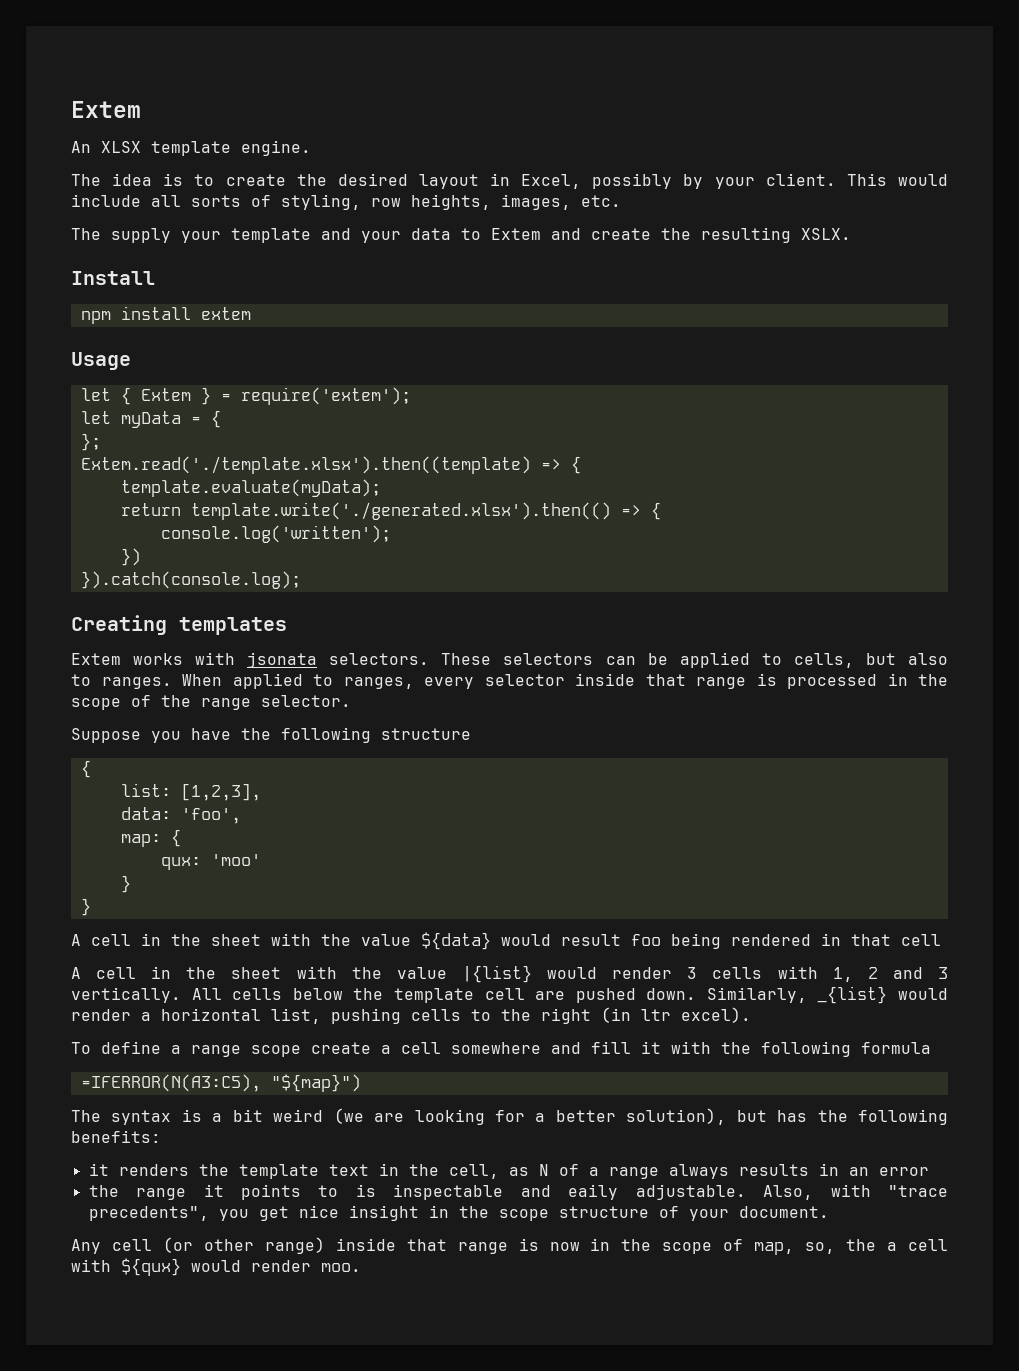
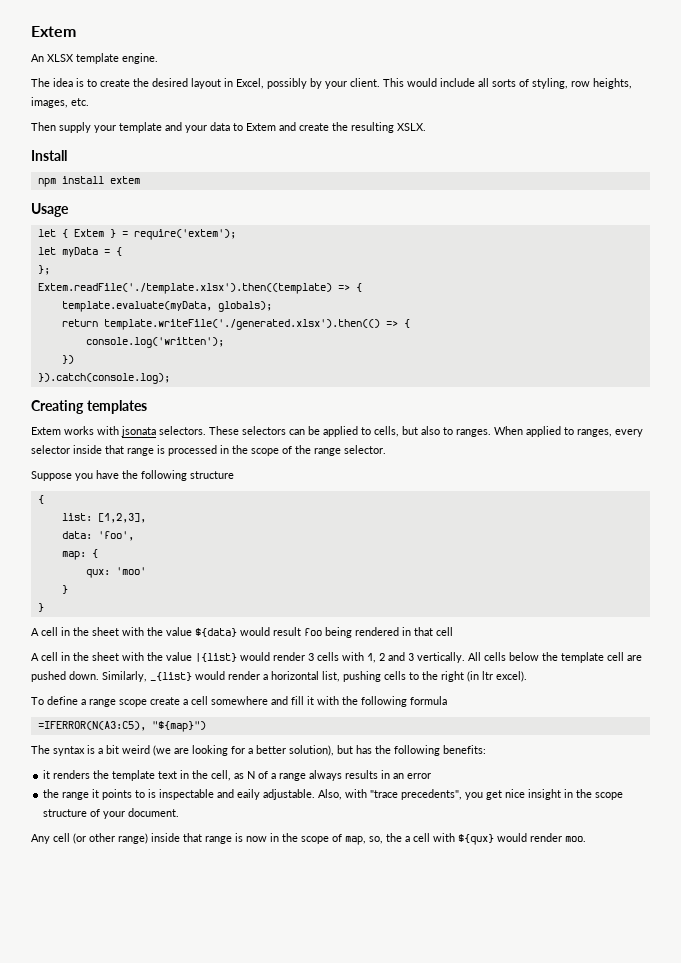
- The supply your template and your data to Extem and create the resulting XSLX.
+ Then supply your template and your data to Extem and create the resulting XSLX.
- Extem.read('./template.xlsx').then((template) => {
- template.evaluate(myData);
+ Extem.readFile('./template.xlsx').then((template) => {
+ template.evaluate(myData, globals);
- return template.write('./generated.xlsx').then(() => {
+ return template.writeFile('./generated.xlsx').then(() => {

